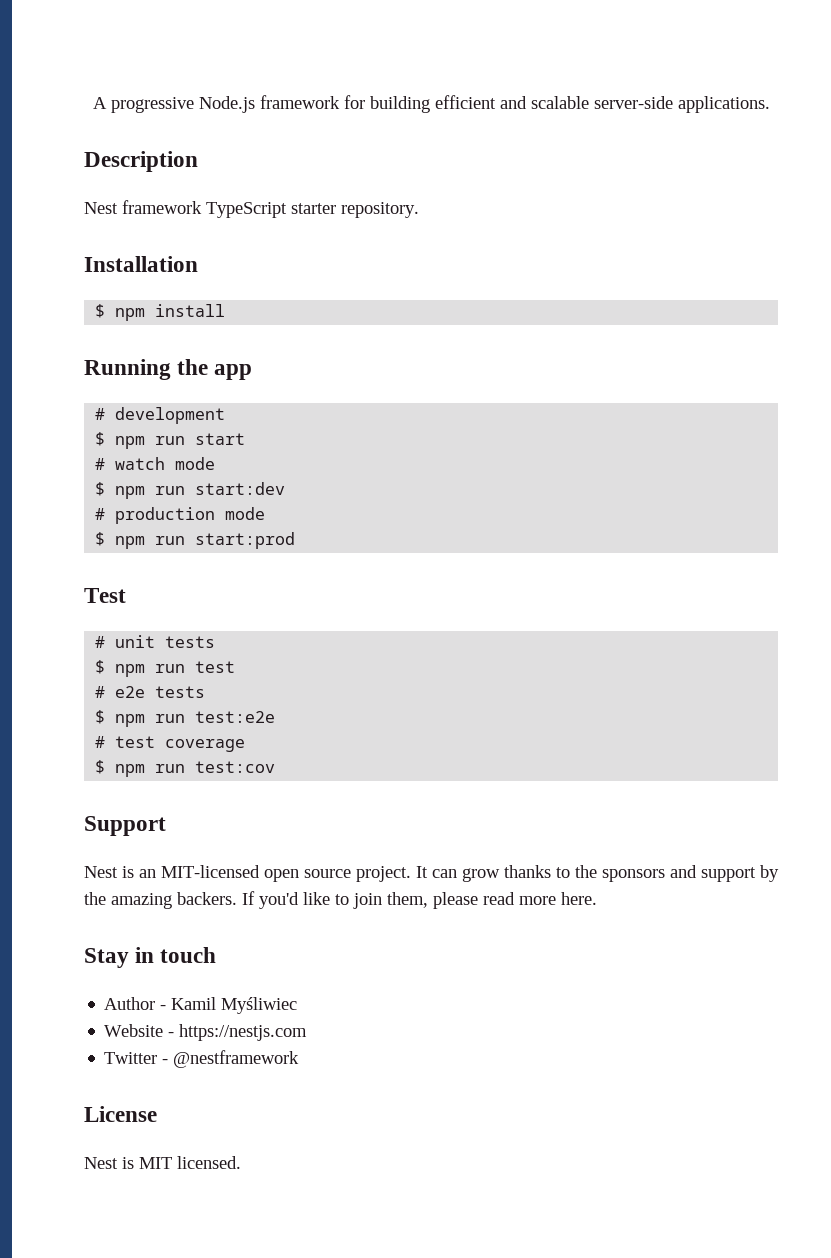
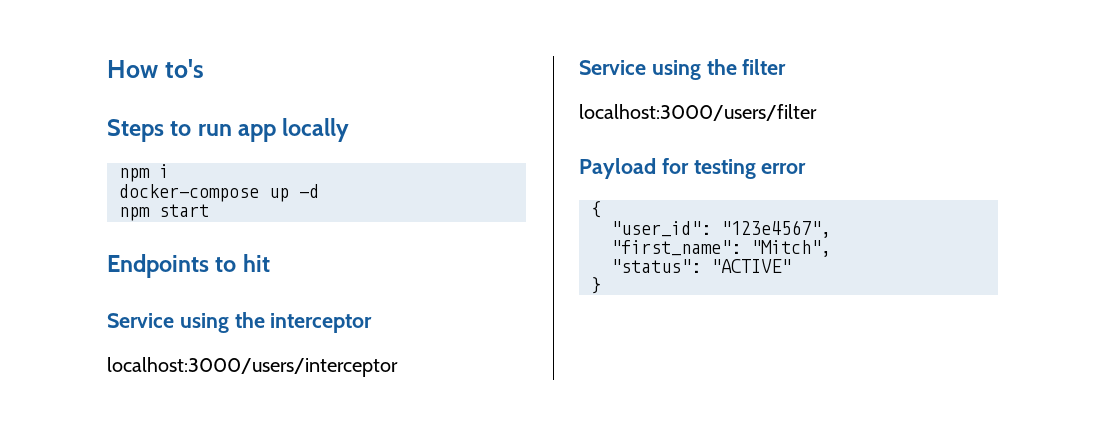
- A progressive Node.js framework for building efficient and scalable server-side applications.
- Description
- Nest framework TypeScript starter repository.
- Installation
- $ npm install
- Running the app
- # development
- $ npm run start
- # watch mode
- $ npm run start:dev
- # production mode
- $ npm run start:prod
- Test
- # unit tests
- $ npm run test
- # e2e tests
- $ npm run test:e2e
- # test coverage
- $ npm run test:cov
- Support
- Nest is an MIT-licensed open source project. It can grow thanks to the sponsors and support by the amazing backers. If you'd like to join them, please read more here.
- Stay in touch
- Author - Kamil Myśliwiec
- Website - https://nestjs.com
- Twitter - @nestframework
- License
- Nest is MIT licensed.
+ How to's
+ Steps to run app locally
+ npm i
+ docker-compose up -d
+ npm start
+ Endpoints to hit
+ Service using the interceptor
+ localhost:3000/users/interceptor
+ Service using the filter
+ localhost:3000/users/filter
+ Payload for testing error
+ {
+ "user_id": "123e4567",
+ "first_name": "Mitch",
+ "status": "ACTIVE"
+ }

